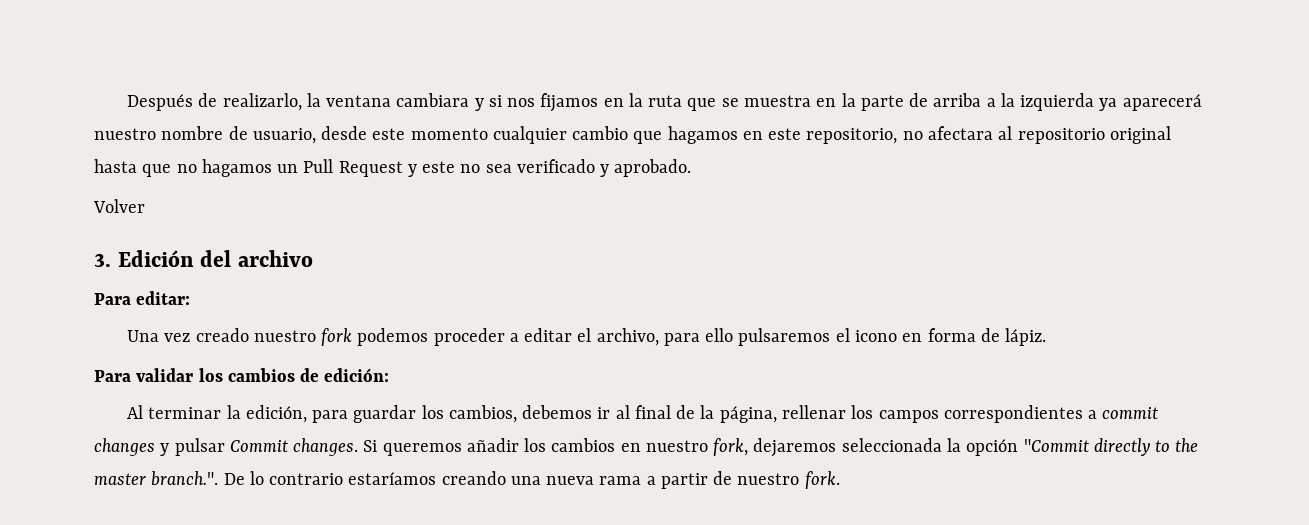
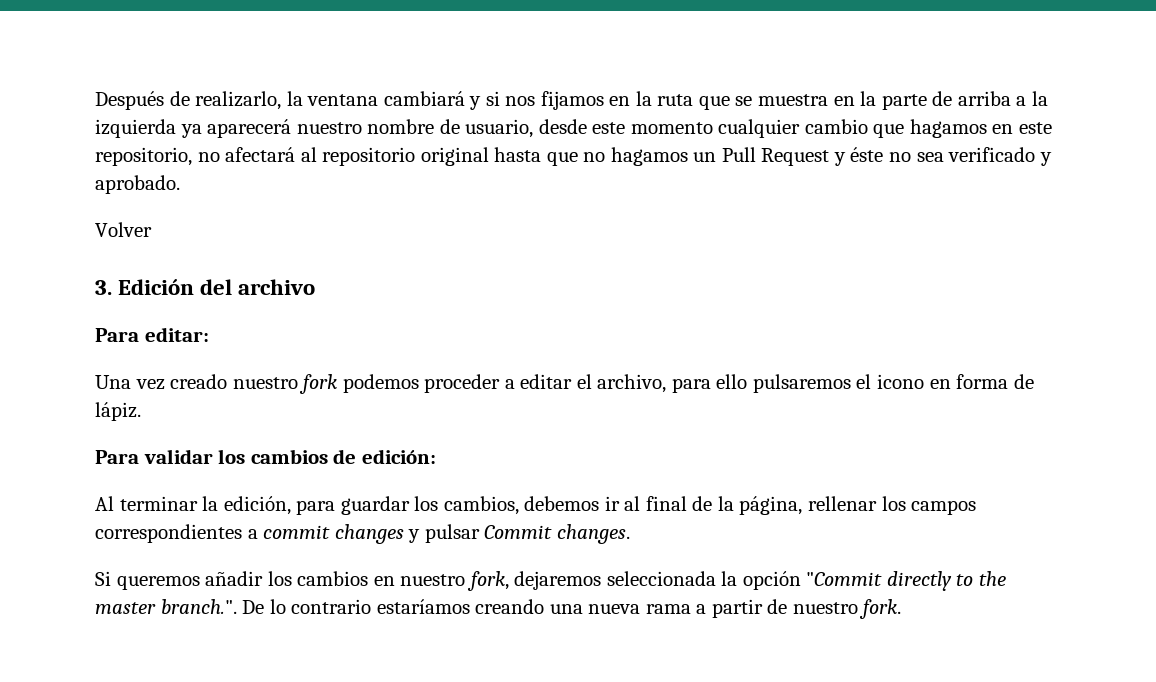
- Después de realizarlo, la ventana cambiara y si nos fijamos en la ruta que se muestra en la parte de arriba a la izquierda ya aparecerá nuestro nombre de usuario, desde este momento cualquier cambio que hagamos en este repositorio, no afectara al repositorio original hasta que no hagamos un Pull Request y este no sea verificado y aprobado.
+ Después de realizarlo, la ventana cambiará y si nos fijamos en la ruta que se muestra en la parte de arriba a la izquierda ya aparecerá nuestro nombre de usuario, desde este momento cualquier cambio que hagamos en este repositorio, no afectará al repositorio original hasta que no hagamos un Pull Request y éste no sea verificado y aprobado.
- Al terminar la edición, para guardar los cambios, debemos ir al final de la página, rellenar los campos correspondientes a commit changes y pulsar Commit changes. Si queremos añadir los cambios en nuestro fork, dejaremos seleccionada la opción "Commit directly to the master branch.". De lo contrario estaríamos creando una nueva rama a partir de nuestro fork.
+ Al terminar la edición, para guardar los cambios, debemos ir al final de la página, rellenar los campos correspondientes a commit changes y pulsar Commit changes.
+ Si queremos añadir los cambios en nuestro fork, dejaremos seleccionada la opción "Commit directly to the master branch.". De lo contrario estaríamos creando una nueva rama a partir de nuestro fork.

